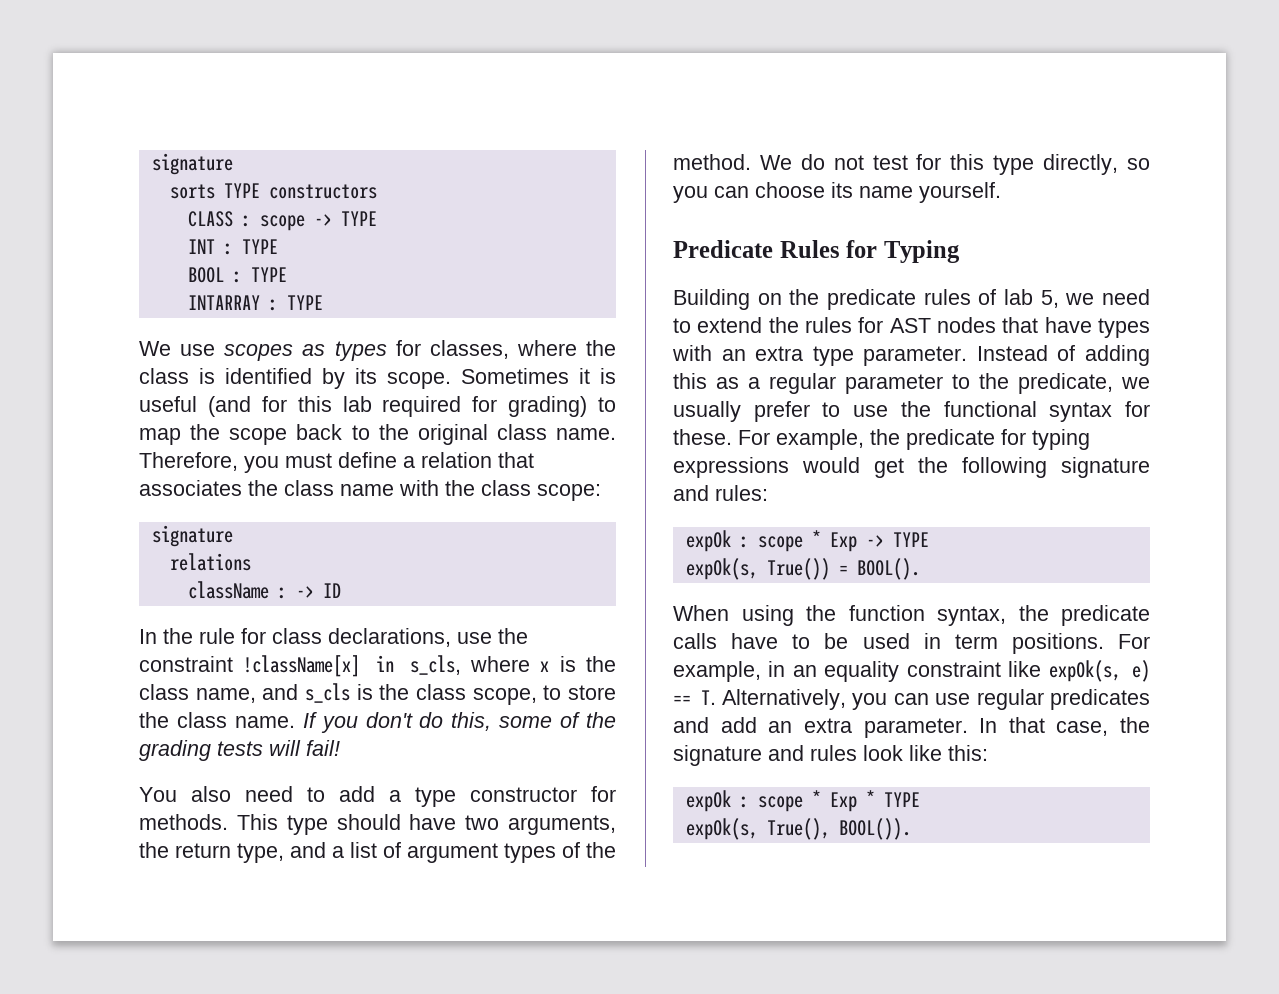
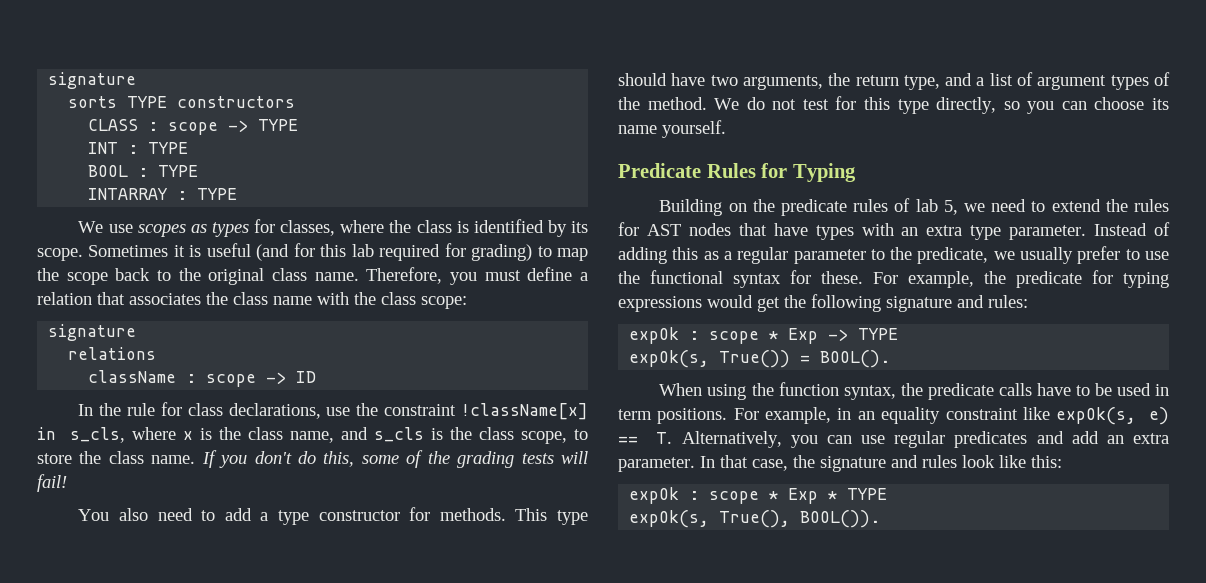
- className : -> ID
+ className : scope -> ID

